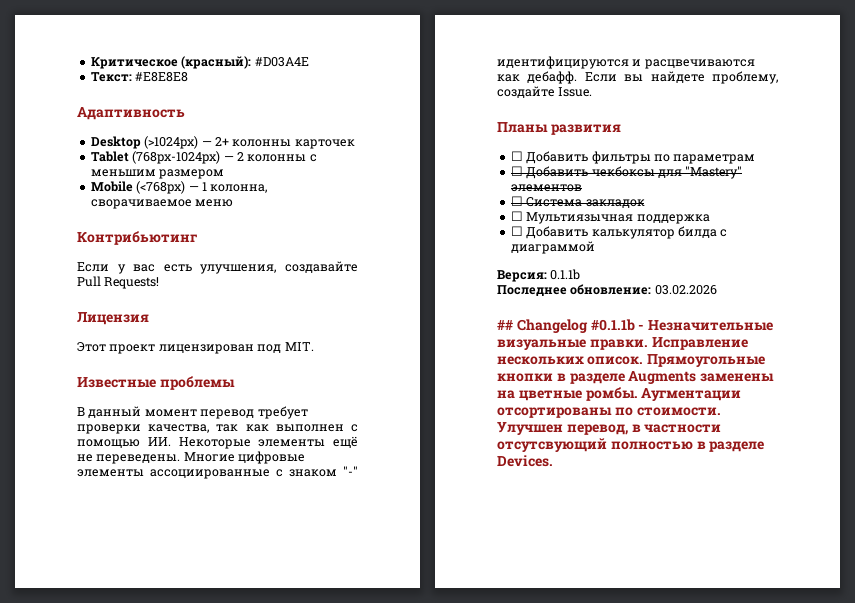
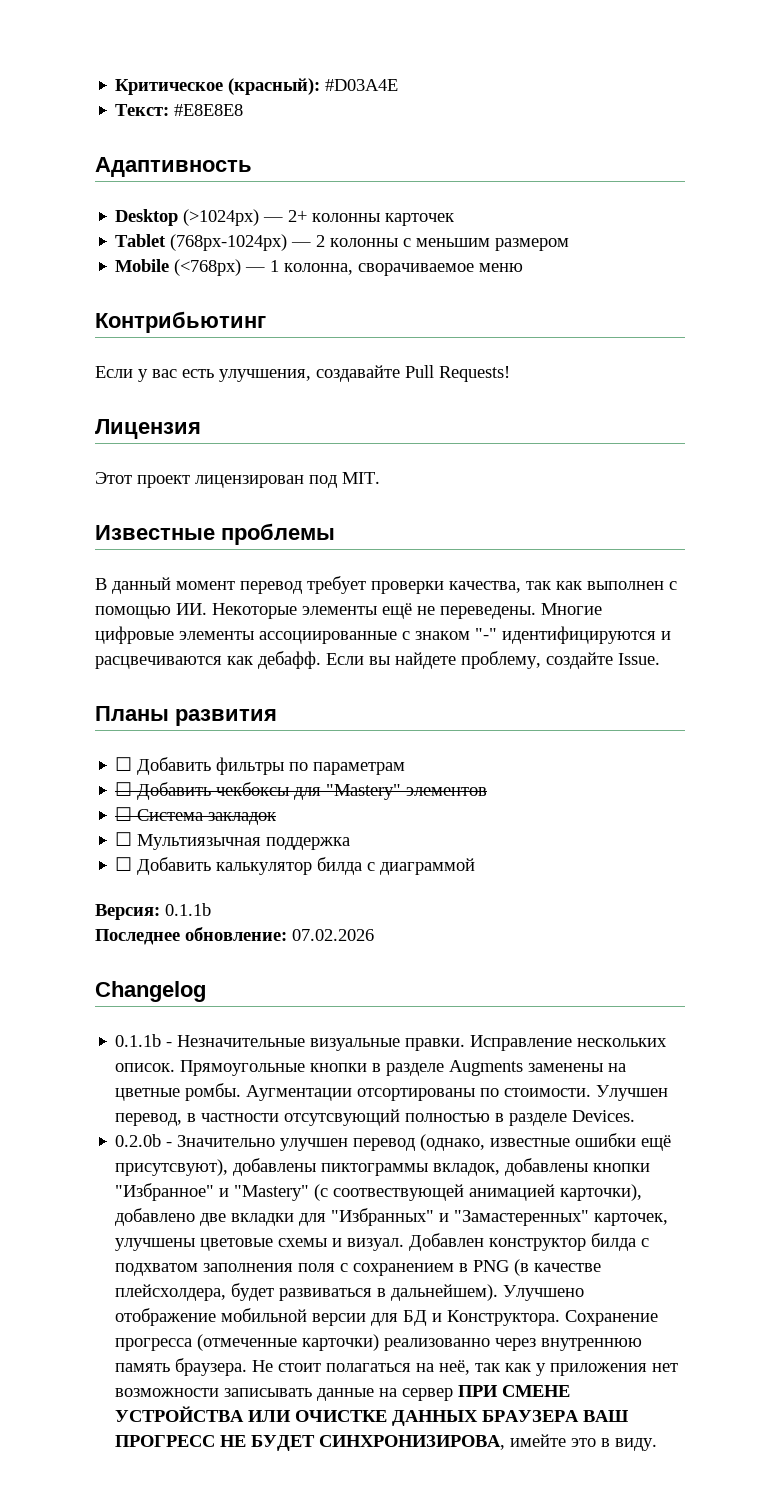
- Последнее обновление: 03.02.2026
- ## Changelog #0.1.1b - Незначительные визуальные правки.
+ Последнее обновление: 07.02.2026
+ Changelog
+ 0.1.1b - Незначительные визуальные правки.
+ 0.2.0b - Значительно улучшен перевод (однако, известные ошибки ещё присутсвуют), добавлены пиктограммы вкладок, добавлены кнопки "Избранное" и "Mastery" (с соотвествующей анимацией карточки), добавлено две вкладки для "Избранных" и "Замастеренных" карточек, улучшены цветовые схемы и визуал. Добавлен конструктор билда с подхватом заполнения поля с сохранением в PNG (в качестве плейсхолдера, будет развиваться в дальнейшем). Улучшено отображение мобильной версии для БД и Конструктора. Сохранение прогресса (отмеченные карточки) реализованно через внутреннюю память браузера. Не стоит полагаться на неё, так как у приложения нет возможности записывать данные на сервер ПРИ СМЕНЕ УСТРОЙСТВА ИЛИ ОЧИСТКЕ ДАННЫХ БРАУЗЕРА ВАШ ПРОГРЕСС НЕ БУДЕТ СИНХРОНИЗИРОВА, имейте это в виду.

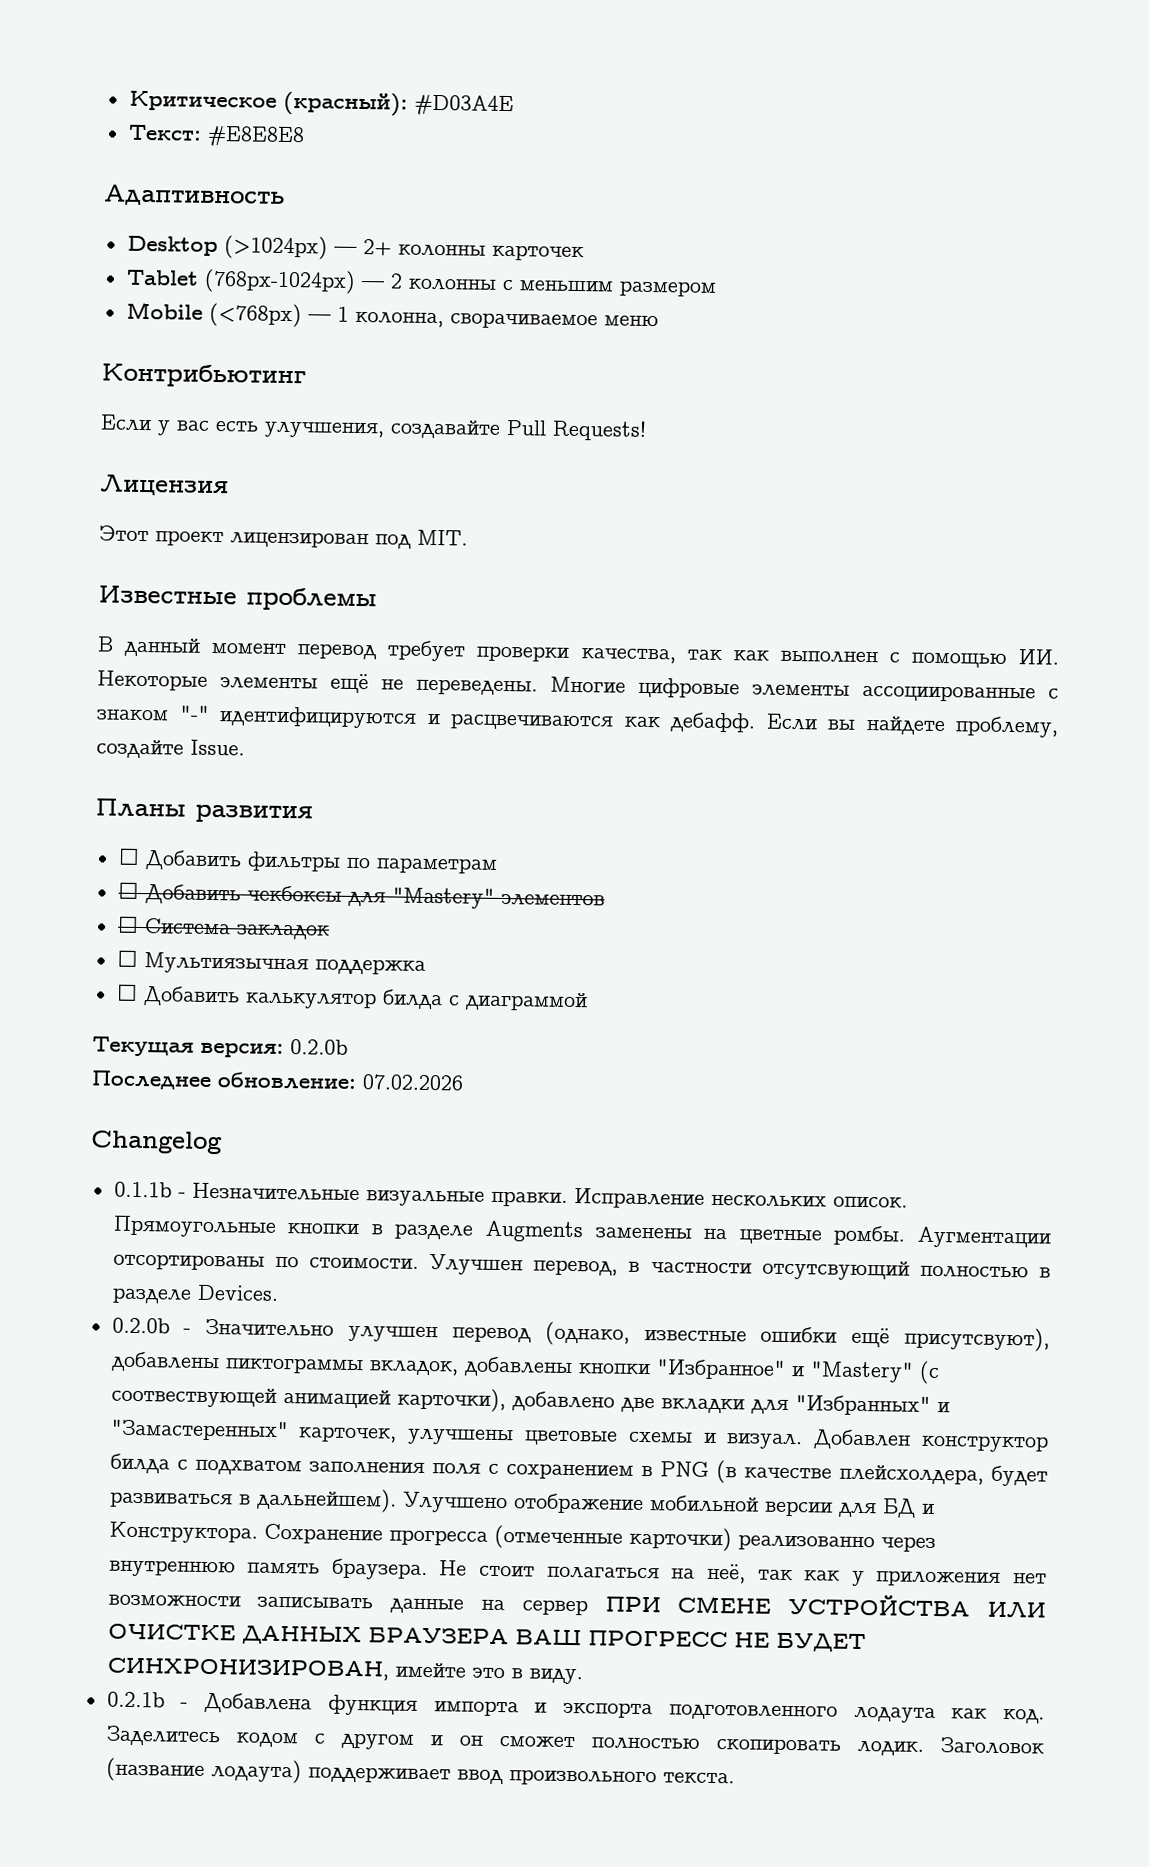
- Версия: 0.1.1b
+ Текущая версия: 0.2.0b
- Не стоит полагаться на неё, так как у приложения нет возможности записывать данные на сервер ПРИ СМЕНЕ УСТРОЙСТВА ИЛИ ОЧИСТКЕ ДАННЫХ БРАУЗЕРА ВАШ ПРОГРЕСС НЕ БУДЕТ СИНХРОНИЗИРОВА, имейте это в виду.
+ Не стоит полагаться на неё, так как у приложения нет возможности записывать данные на сервер ПРИ СМЕНЕ УСТРОЙСТВА ИЛИ ОЧИСТКЕ ДАННЫХ БРАУЗЕРА ВАШ ПРОГРЕСС НЕ БУДЕТ СИНХРОНИЗИРОВАН, имейте это в виду.
+ 0.2.1b - Добавлена функция импорта и экспорта подготовленного лодаута как код. Заделитесь кодом с другом и он сможет полностью скопировать лодик. Заголовок (название лодаута) поддерживает ввод произвольного текста.

